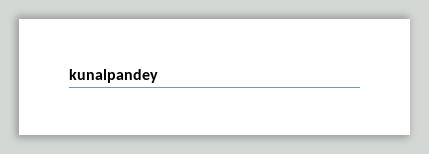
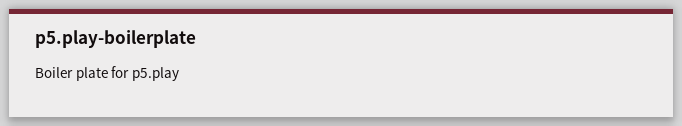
- kunalpandey
+ p5.play-boilerplate
+ Boiler plate for p5.play

